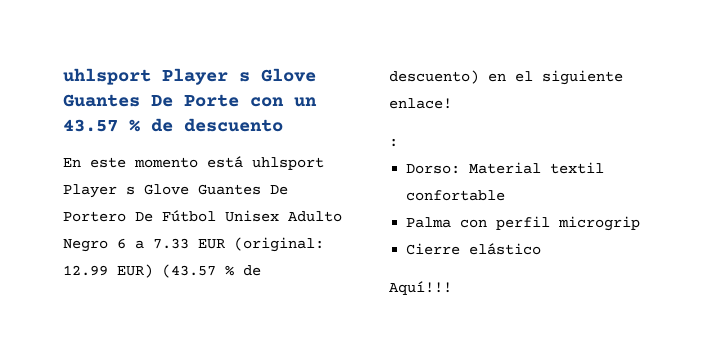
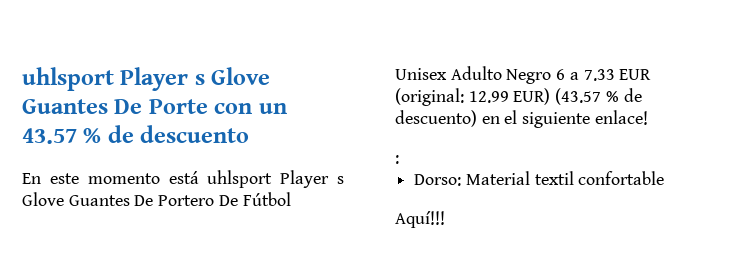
- Palma con perfil microgrip
- Cierre elástico

